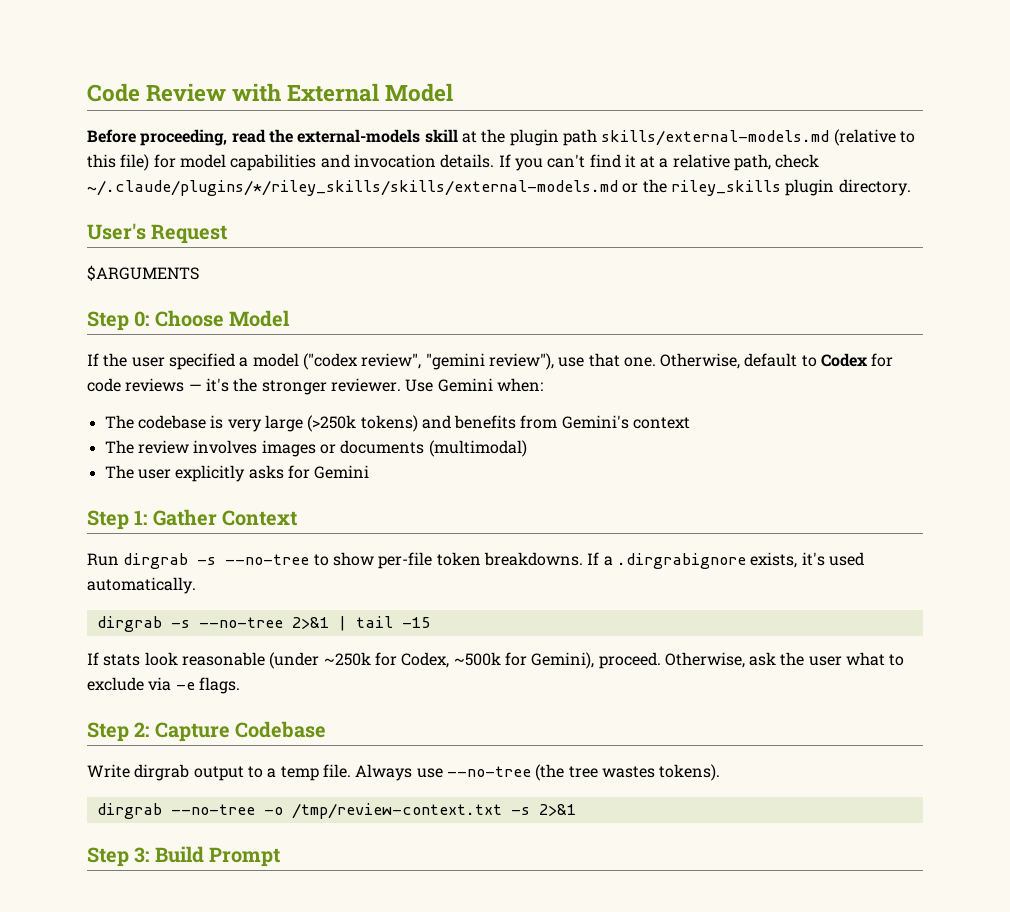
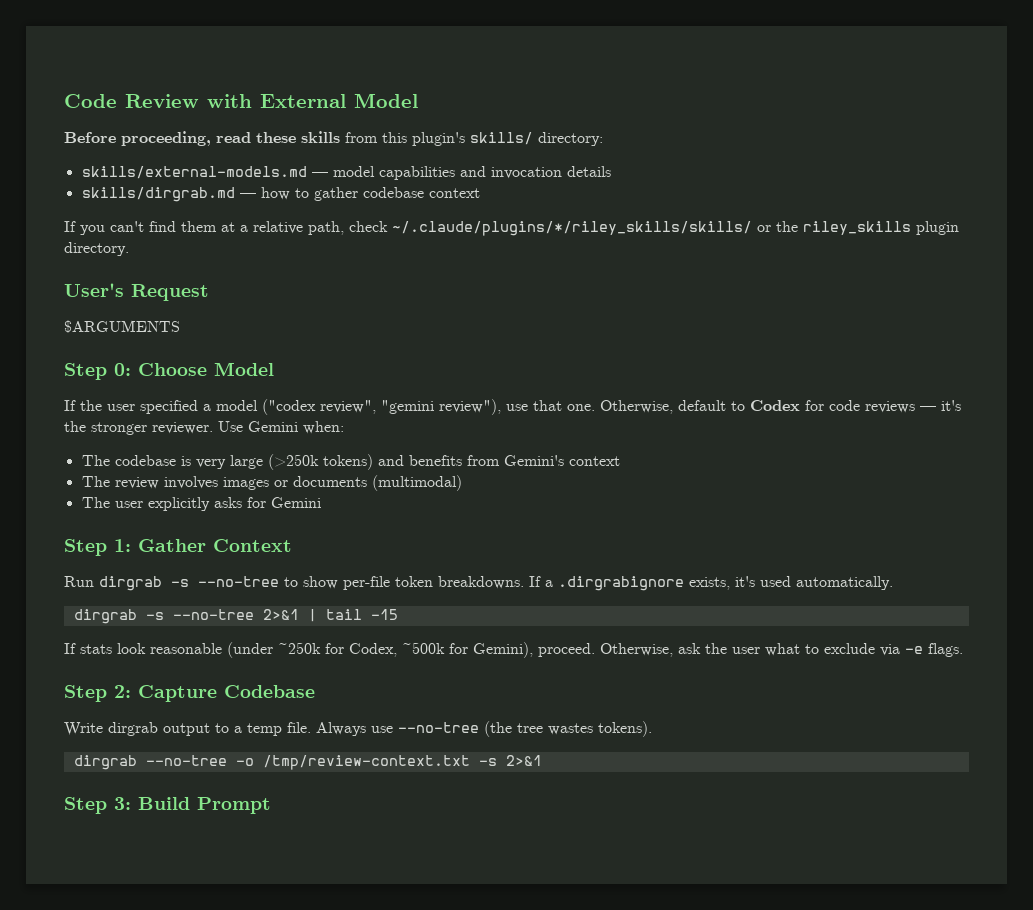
- Before proceeding, read the external-models skill at the plugin path skills/external-models.md (relative to this file) for model capabilities and invocation details. If you can't find it at a relative path, check ~/.claude/plugins/*/riley_skills/skills/external-models.md or the riley_skills plugin directory.
+ Before proceeding, read these skills from this plugin's skills/ directory:
+ skills/external-models.md — model capabilities and invocation details
+ skills/dirgrab.md — how to gather codebase context
+ If you can't find them at a relative path, check ~/.claude/plugins/*/riley_skills/skills/ or the riley_skills plugin directory.

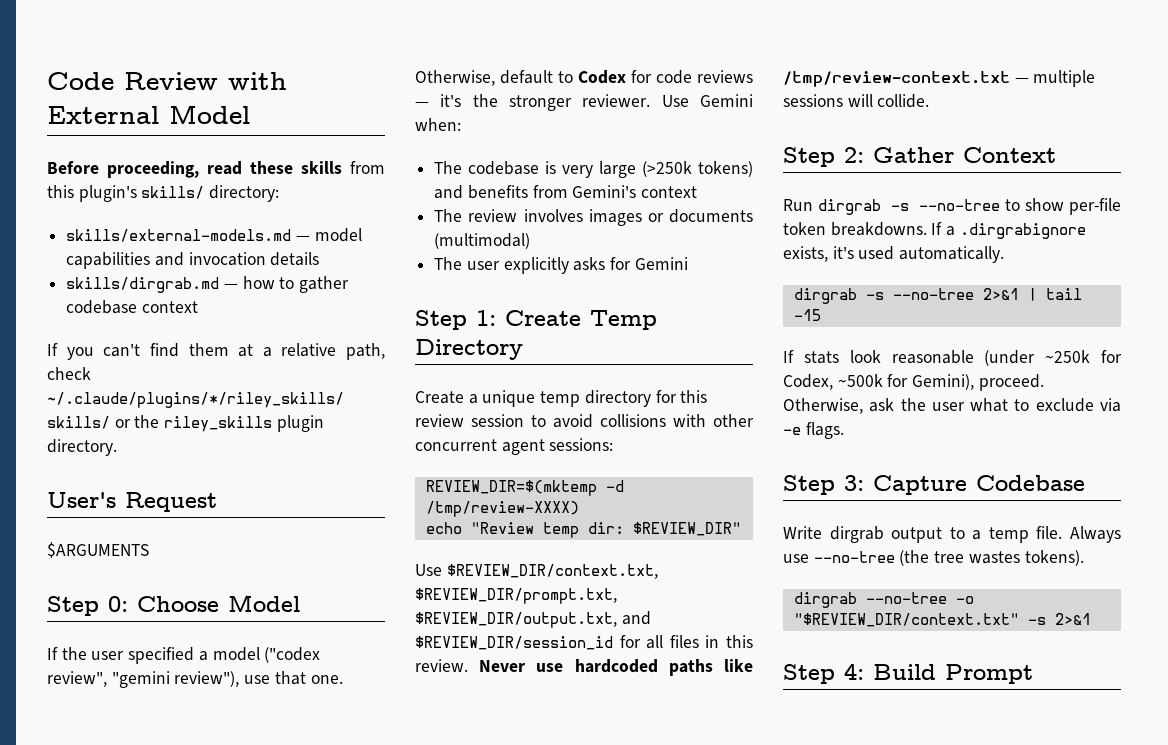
- Step 1: Gather Context
+ Step 1: Create Temp Directory
+ Create a unique temp directory for this review session to avoid collisions with other concurrent agent sessions:
+ REVIEW_DIR=$(mktemp -d /tmp/review-XXXX)
+ echo "Review temp dir: $REVIEW_DIR"
+ Use $REVIEW_DIR/context.txt, $REVIEW_DIR/prompt.txt, $REVIEW_DIR/output.txt, and $REVIEW_DIR/session_id for all files in this review. Never use hardcoded paths like /tmp/review-context.txt — multiple sessions will collide.
+ Step 2: Gather Context
- Step 2: Capture Codebase
+ Step 3: Capture Codebase
- dirgrab --no-tree -o /tmp/review-context.txt -s 2>&1
+ dirgrab --no-tree -o "$REVIEW_DIR/context.txt" -s 2>&1
- Step 3: Build Prompt
+ Step 4: Build Prompt

